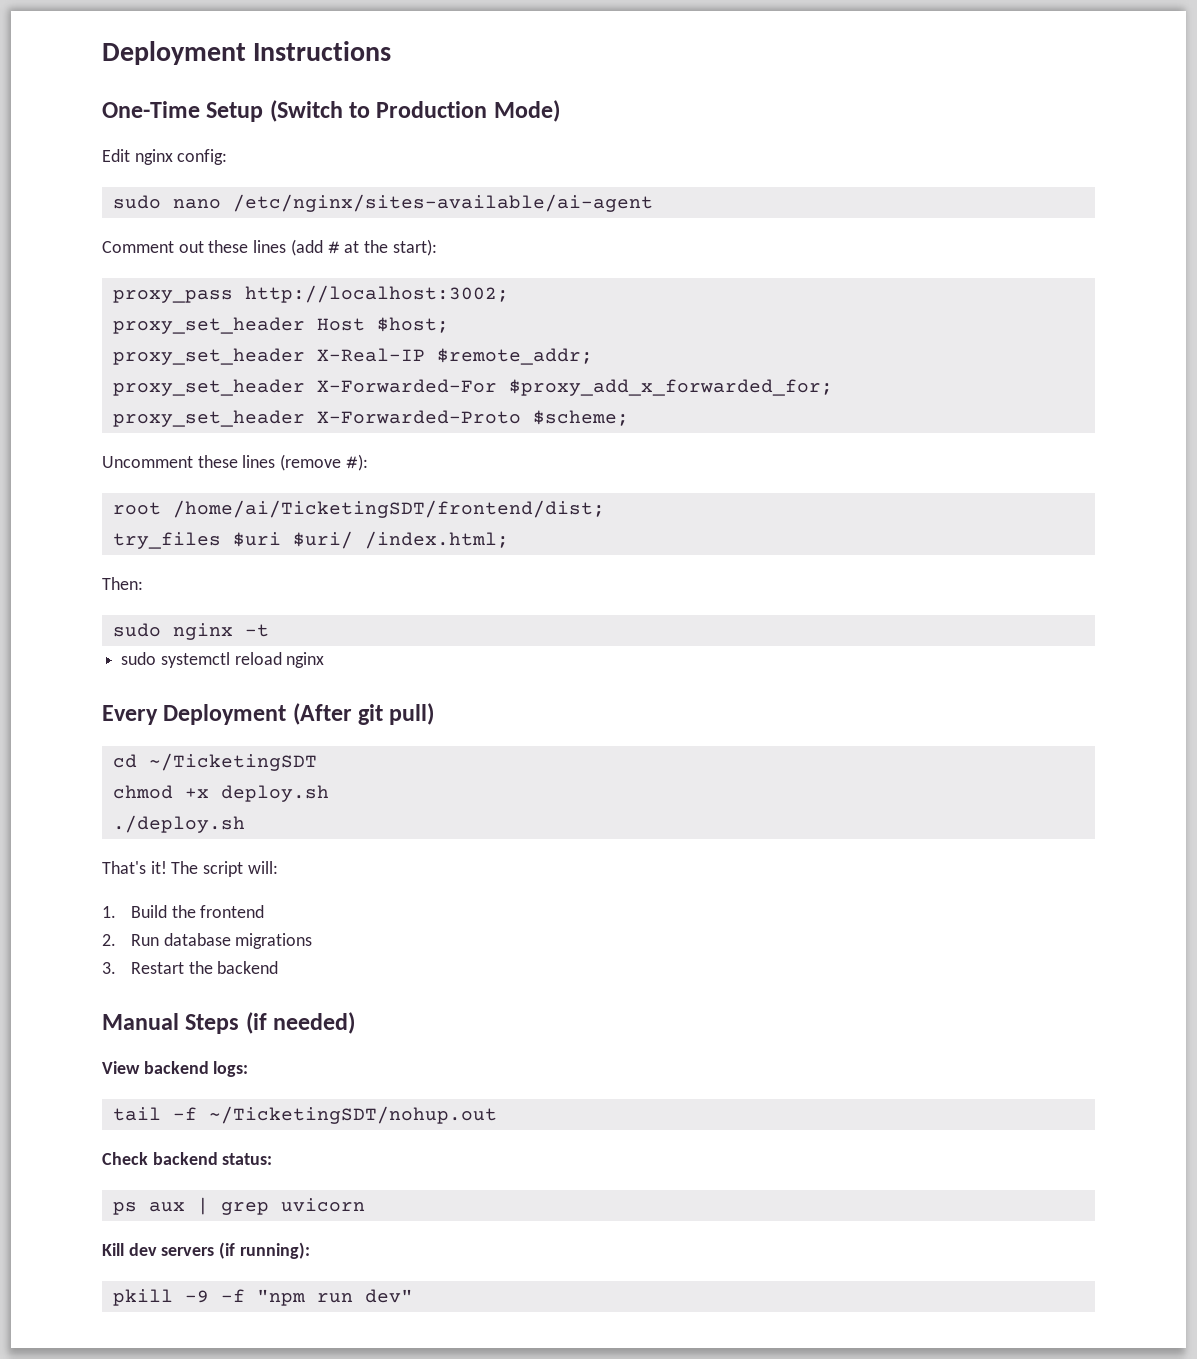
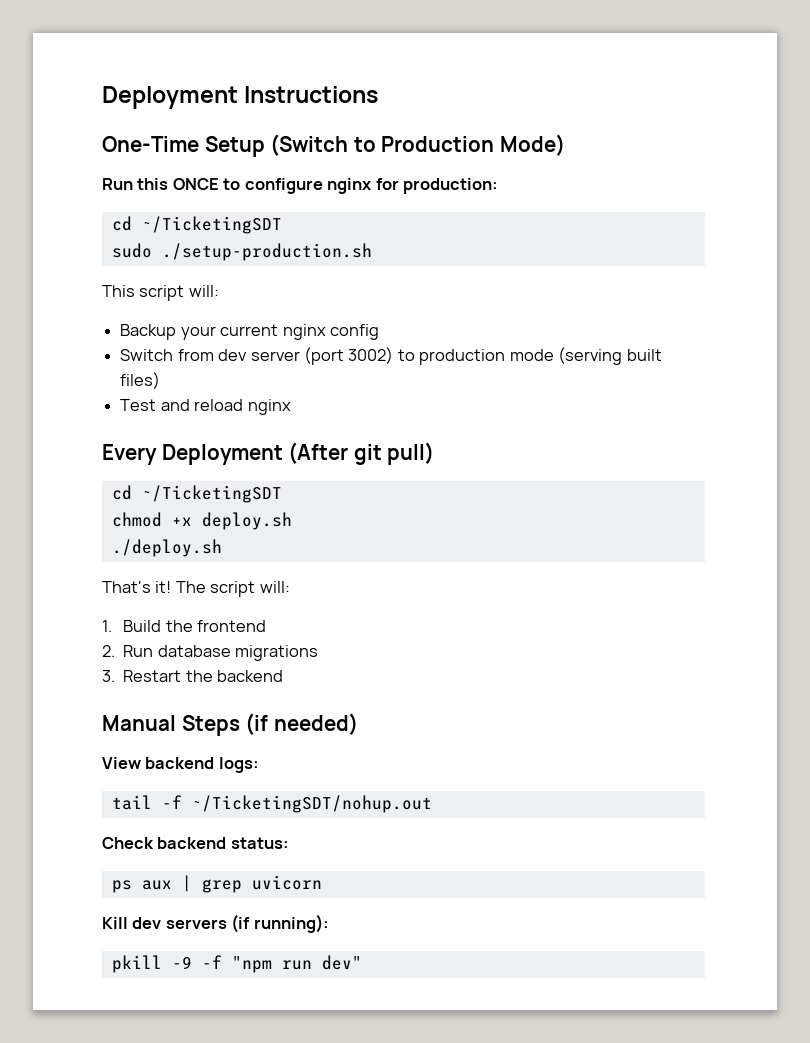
- Edit nginx config:
- sudo nano /etc/nginx/sites-available/ai-agent
- Comment out these lines (add # at the start):
- proxy_pass http://localhost:3002;
- proxy_set_header Host $host;
- proxy_set_header X-Real-IP $remote_addr;
- proxy_set_header X-Forwarded-For $proxy_add_x_forwarded_for;
- proxy_set_header X-Forwarded-Proto $scheme;
- Uncomment these lines (remove #):
- root /home/ai/TicketingSDT/frontend/dist;
- try_files $uri $uri/ /index.html;
- Then:
- sudo nginx -t
- sudo systemctl reload nginx
+ Run this ONCE to configure nginx for production:
+ cd ~/TicketingSDT
+ sudo ./setup-production.sh
+ This script will:
+ Backup your current nginx config
+ Switch from dev server (port 3002) to production mode (serving built files)
+ Test and reload nginx

